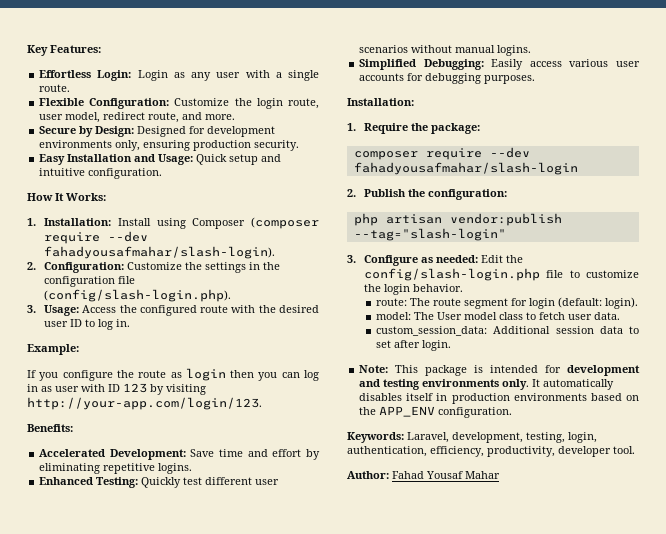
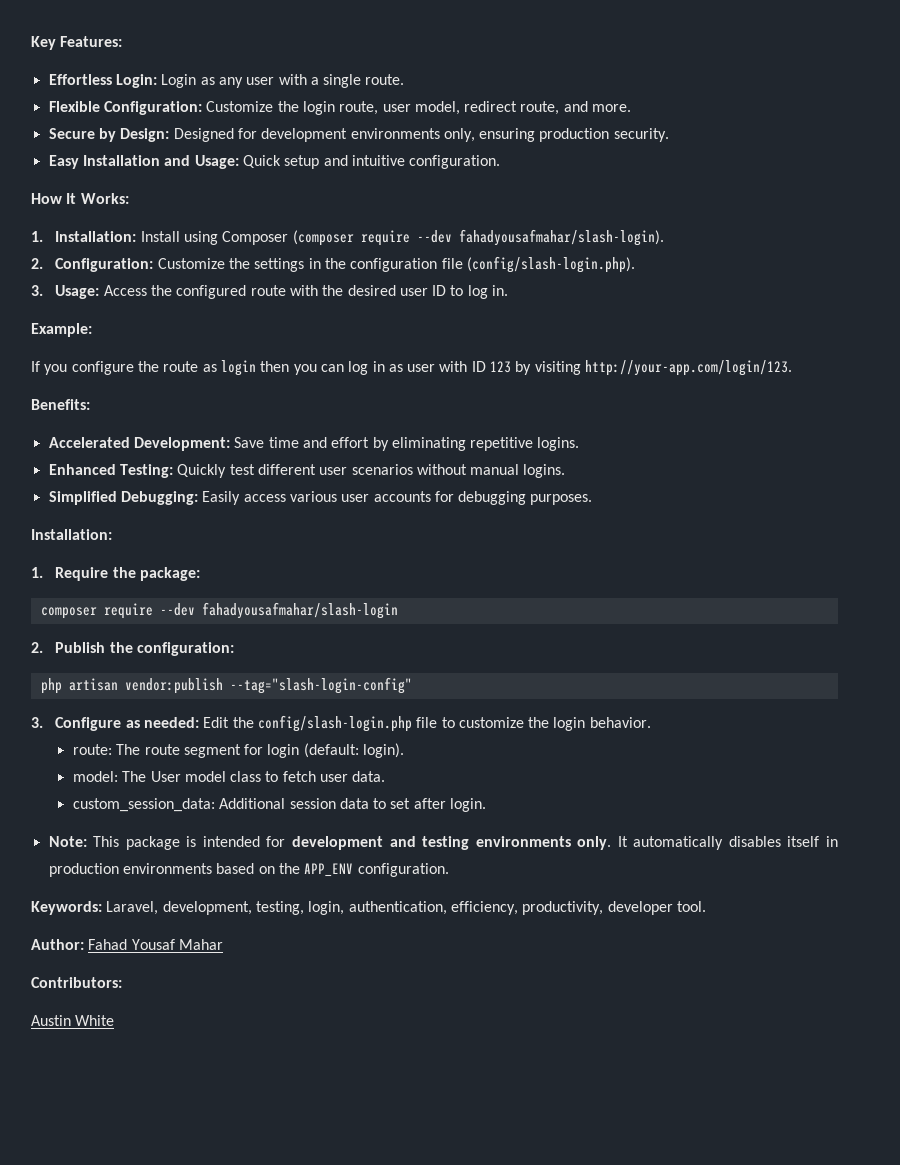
- php artisan vendor:publish --tag="slash-login"
+ php artisan vendor:publish --tag="slash-login-config"
+ Contributors:
+ Austin White

